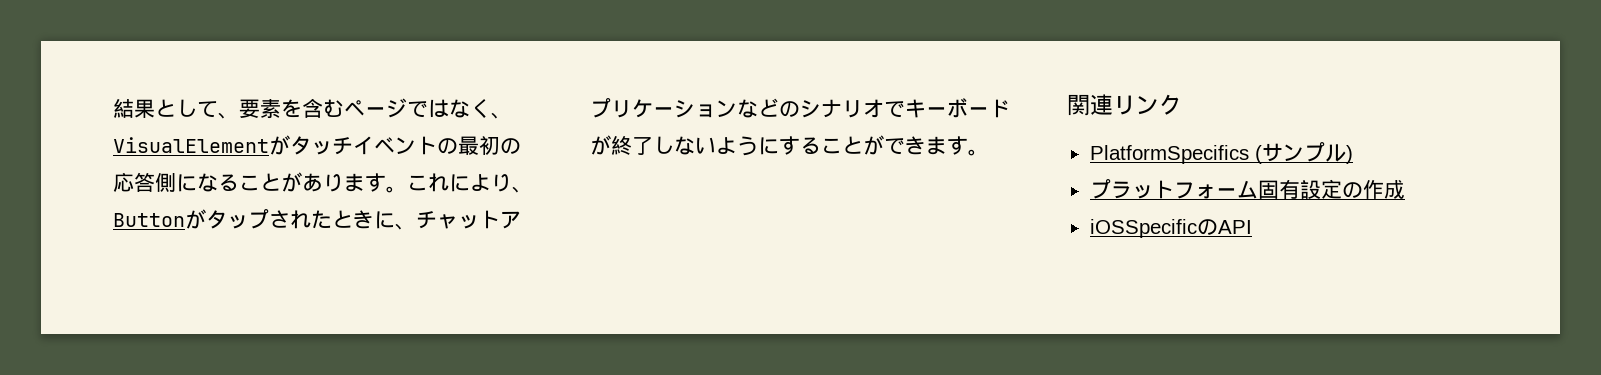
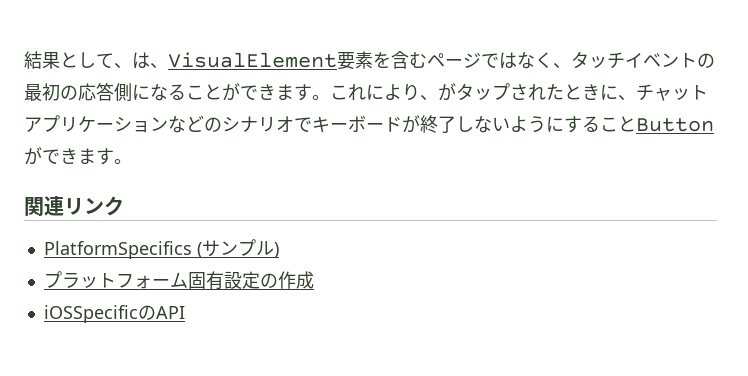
- 結果として、要素を含むページではなく、VisualElementがタッチイベントの最初の応答側になることがあります。
+ 結果として、は、VisualElement要素を含むページではなく、タッチイベントの最初の応答側になることができます。
- これにより、Buttonがタップされたときに、チャットアプリケーションなどのシナリオでキーボードが終了しないようにすることができます。
+ これにより、がタップされたときに、チャットアプリケーションなどのシナリオでキーボードが終了しないようにすることButtonができます。

